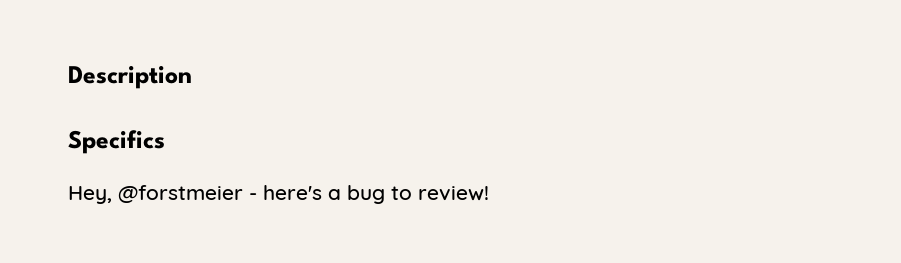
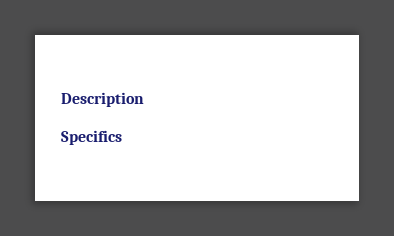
- Hey, @forstmeier - here's a bug to review!

